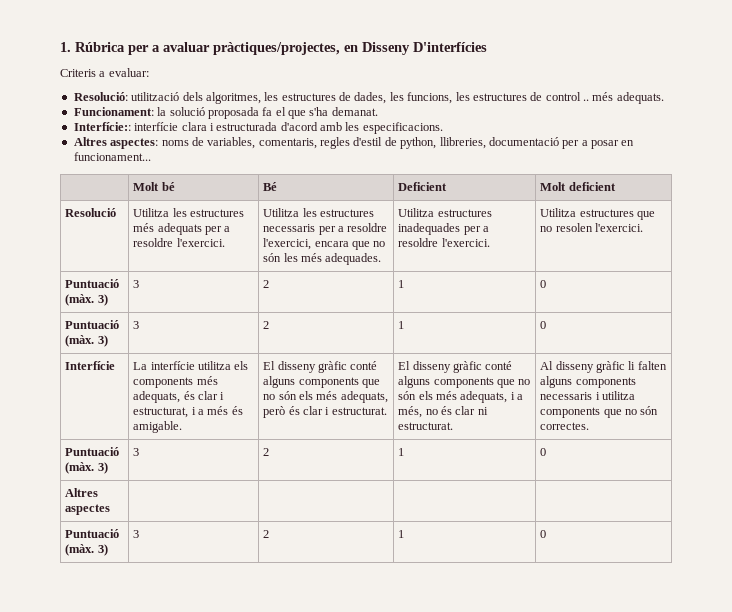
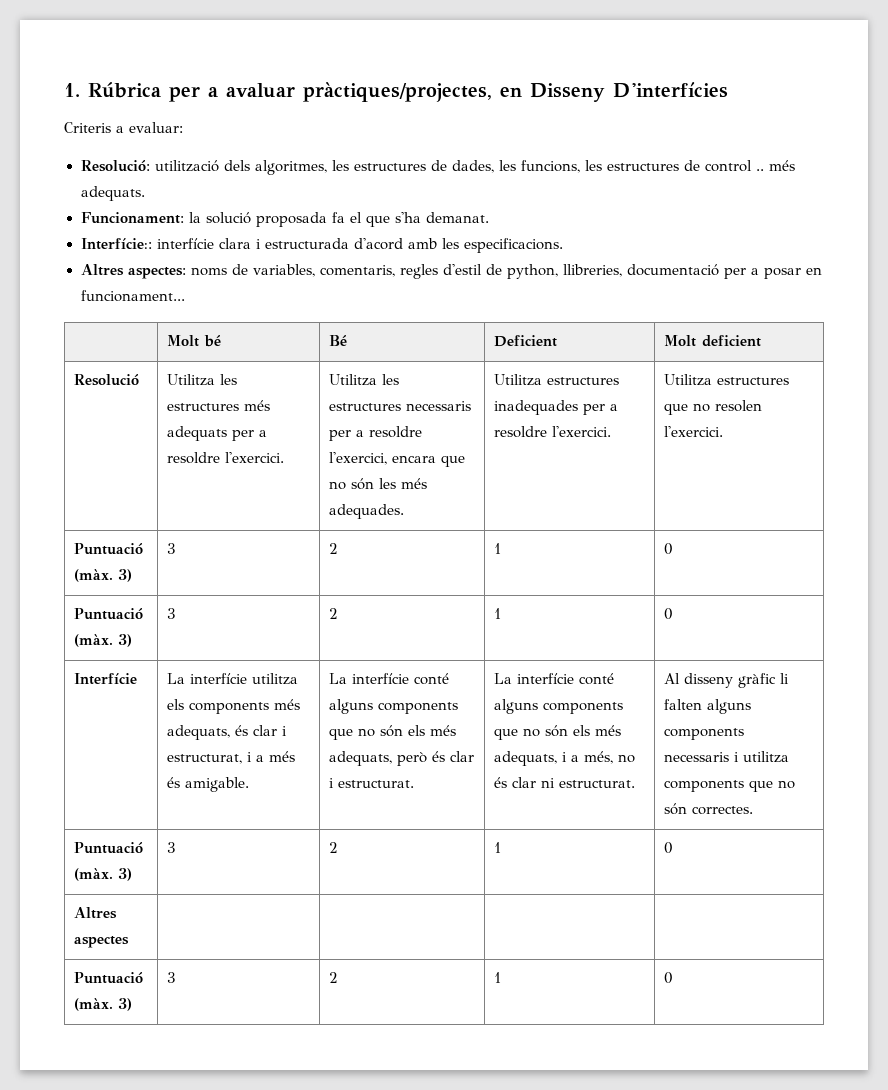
- El disseny gràfic conté alguns components que no són els més adequats, però és clar i estructurat.
+ La interfície conté alguns components que no són els més adequats, però és clar i estructurat.
- El disseny gràfic conté alguns components que no són els més adequats, i a més, no és clar ni estructurat.
+ La interfície conté alguns components que no són els més adequats, i a més, no és clar ni estructurat.

